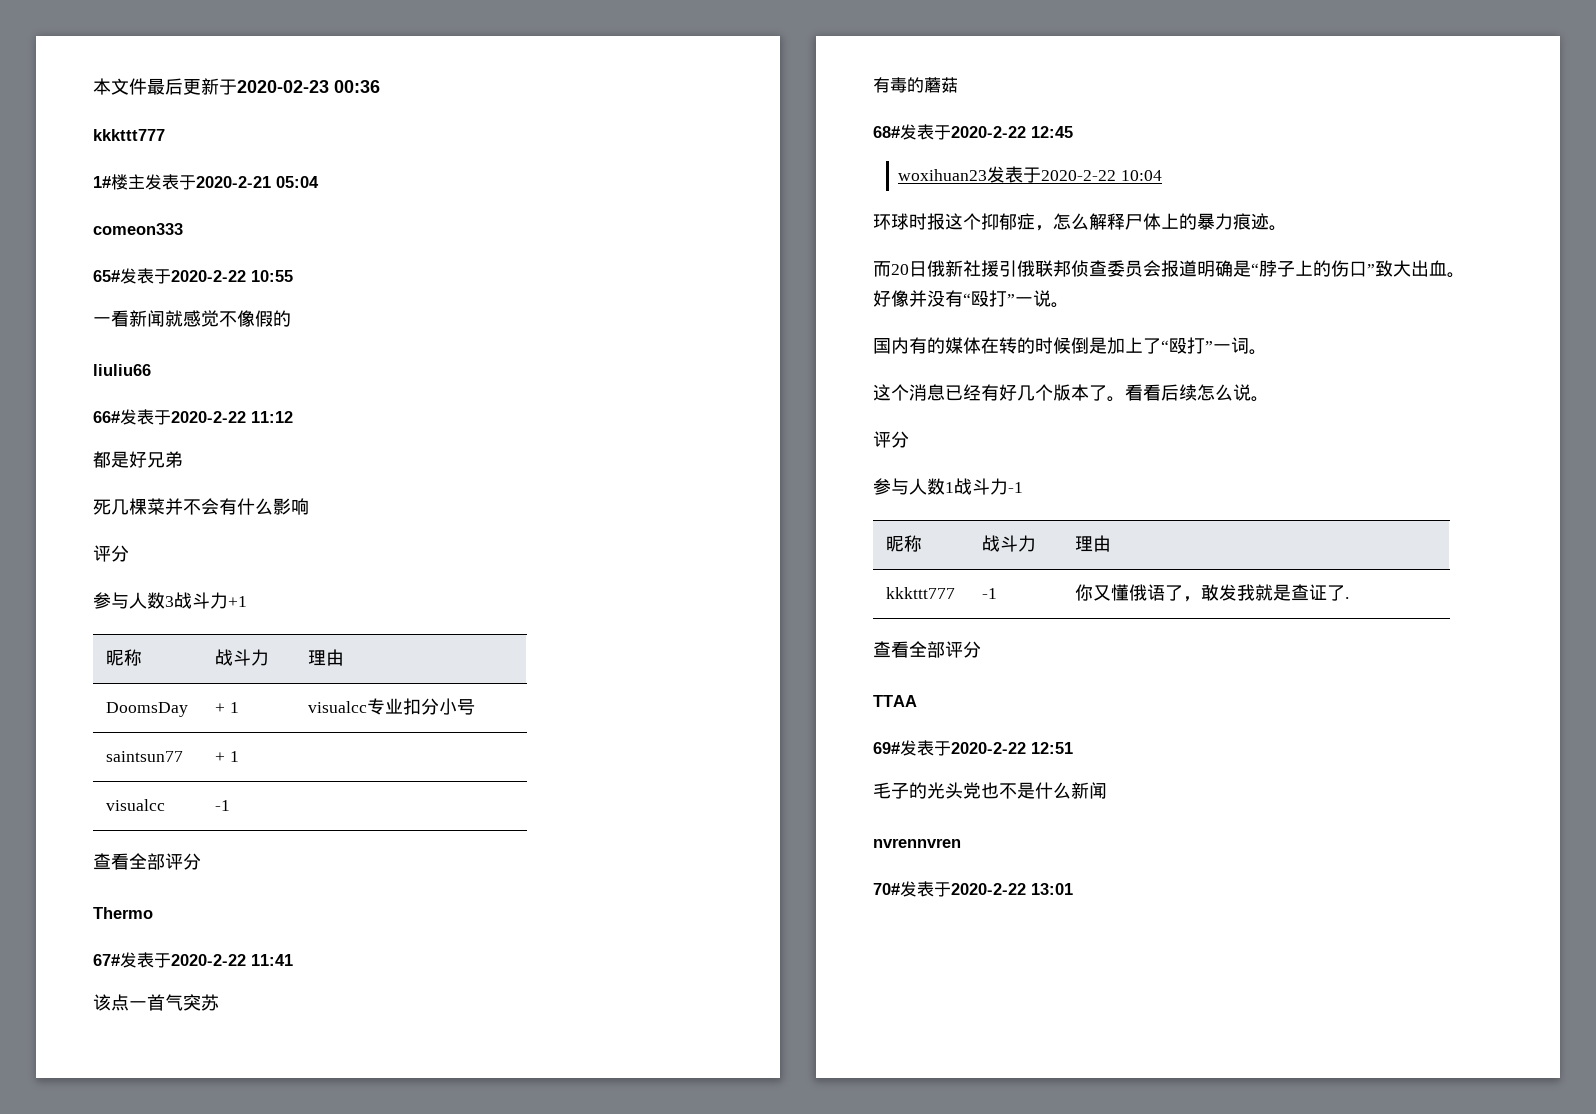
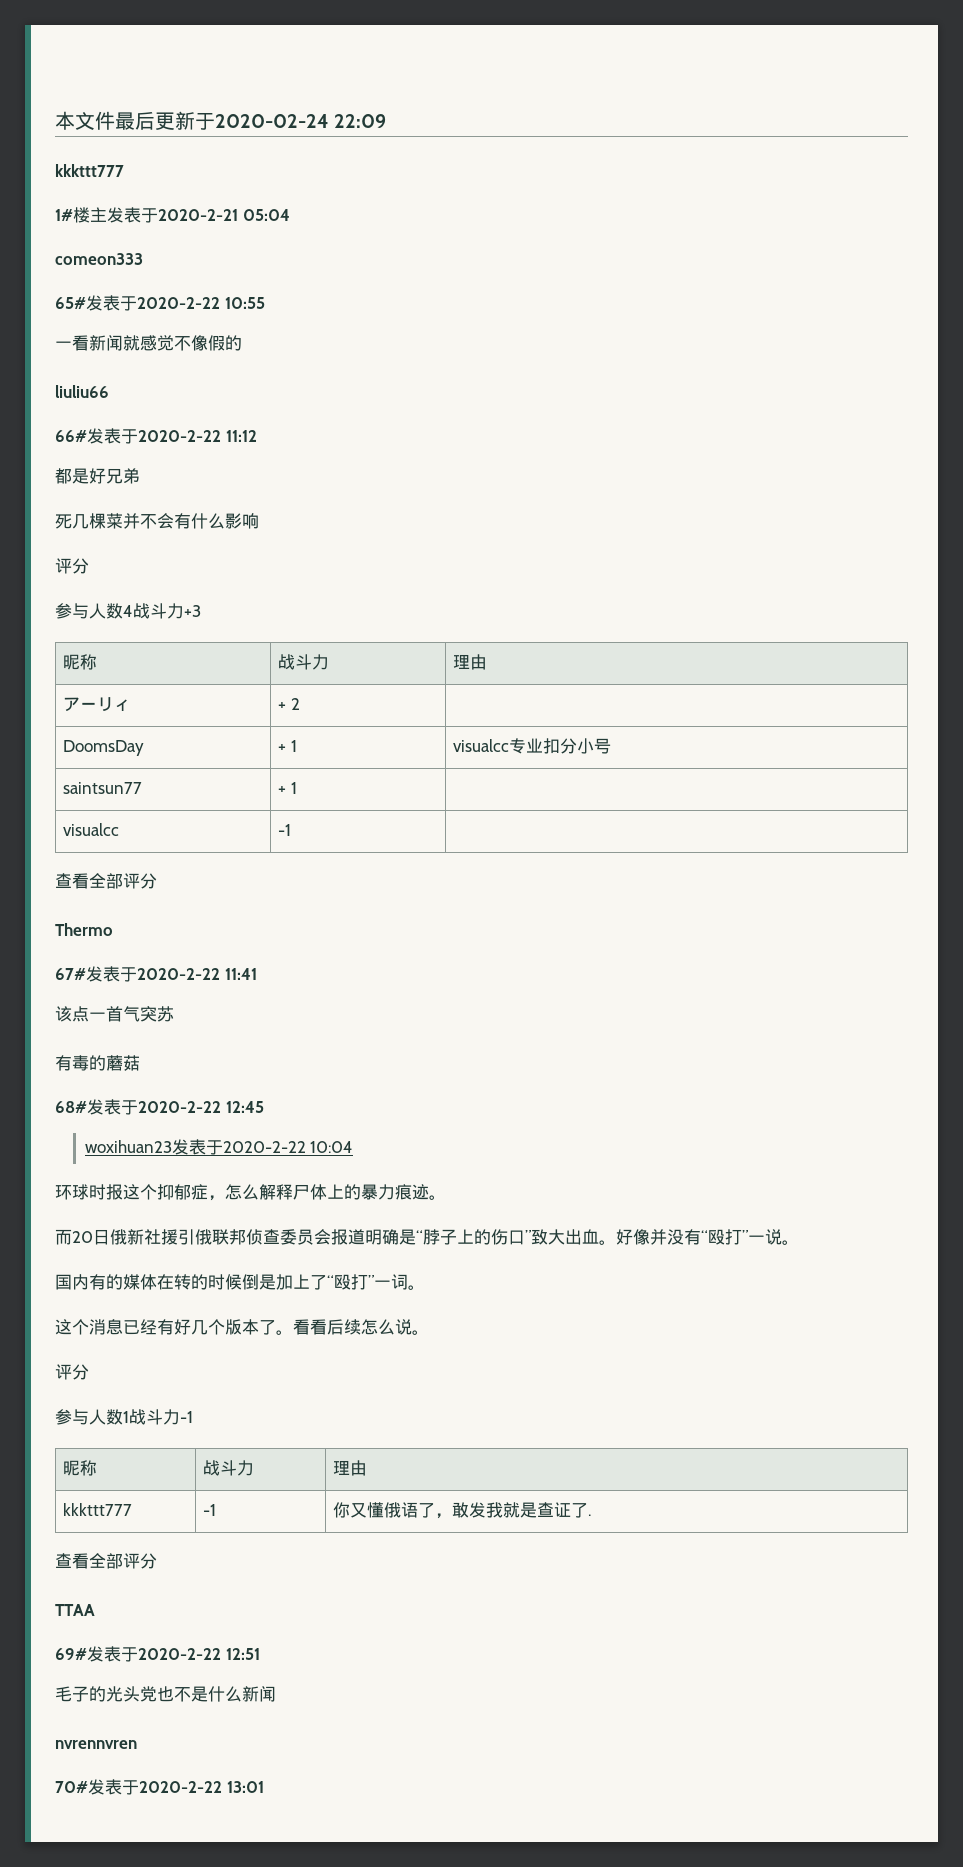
- 本文件最后更新于2020-02-23 00:36
+ 本文件最后更新于2020-02-24 22:09
- 参与人数3战斗力+1
+ 参与人数4战斗力+3
  昵称 | 战斗力 | 理由
+ アーリィ | + 2 |

